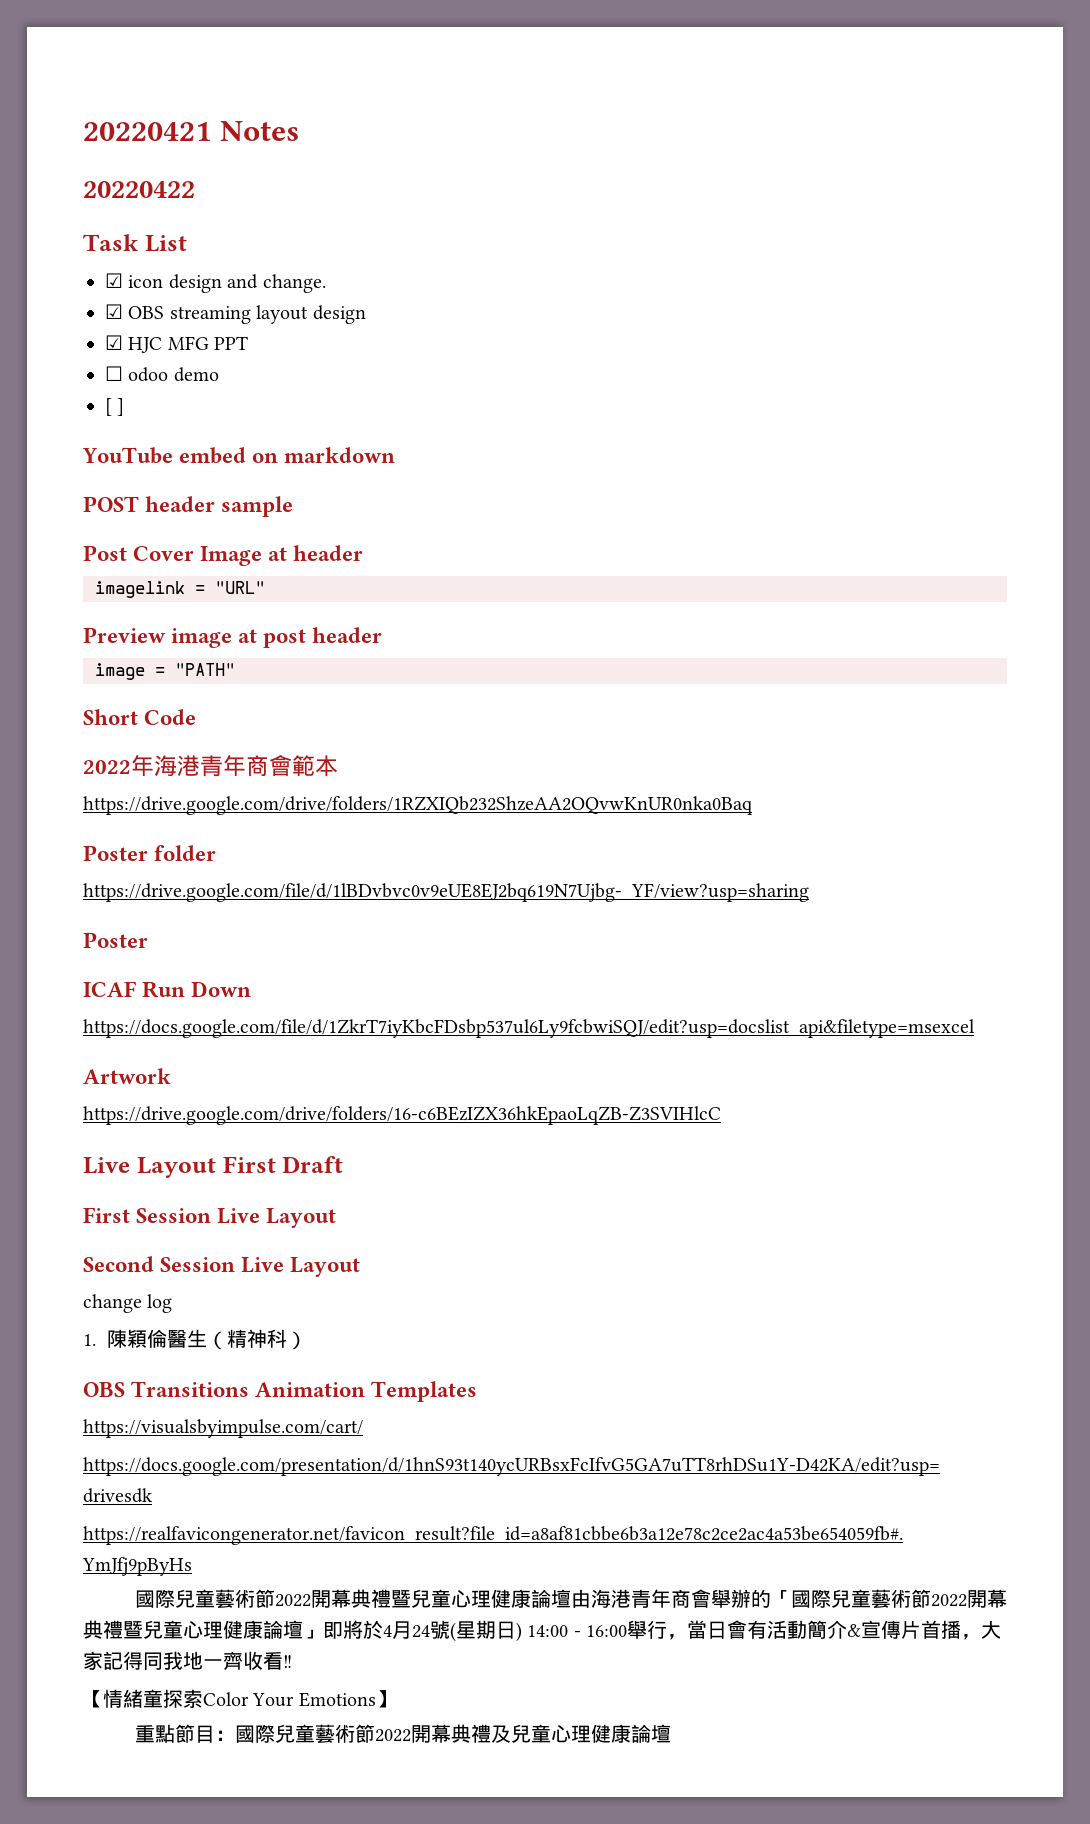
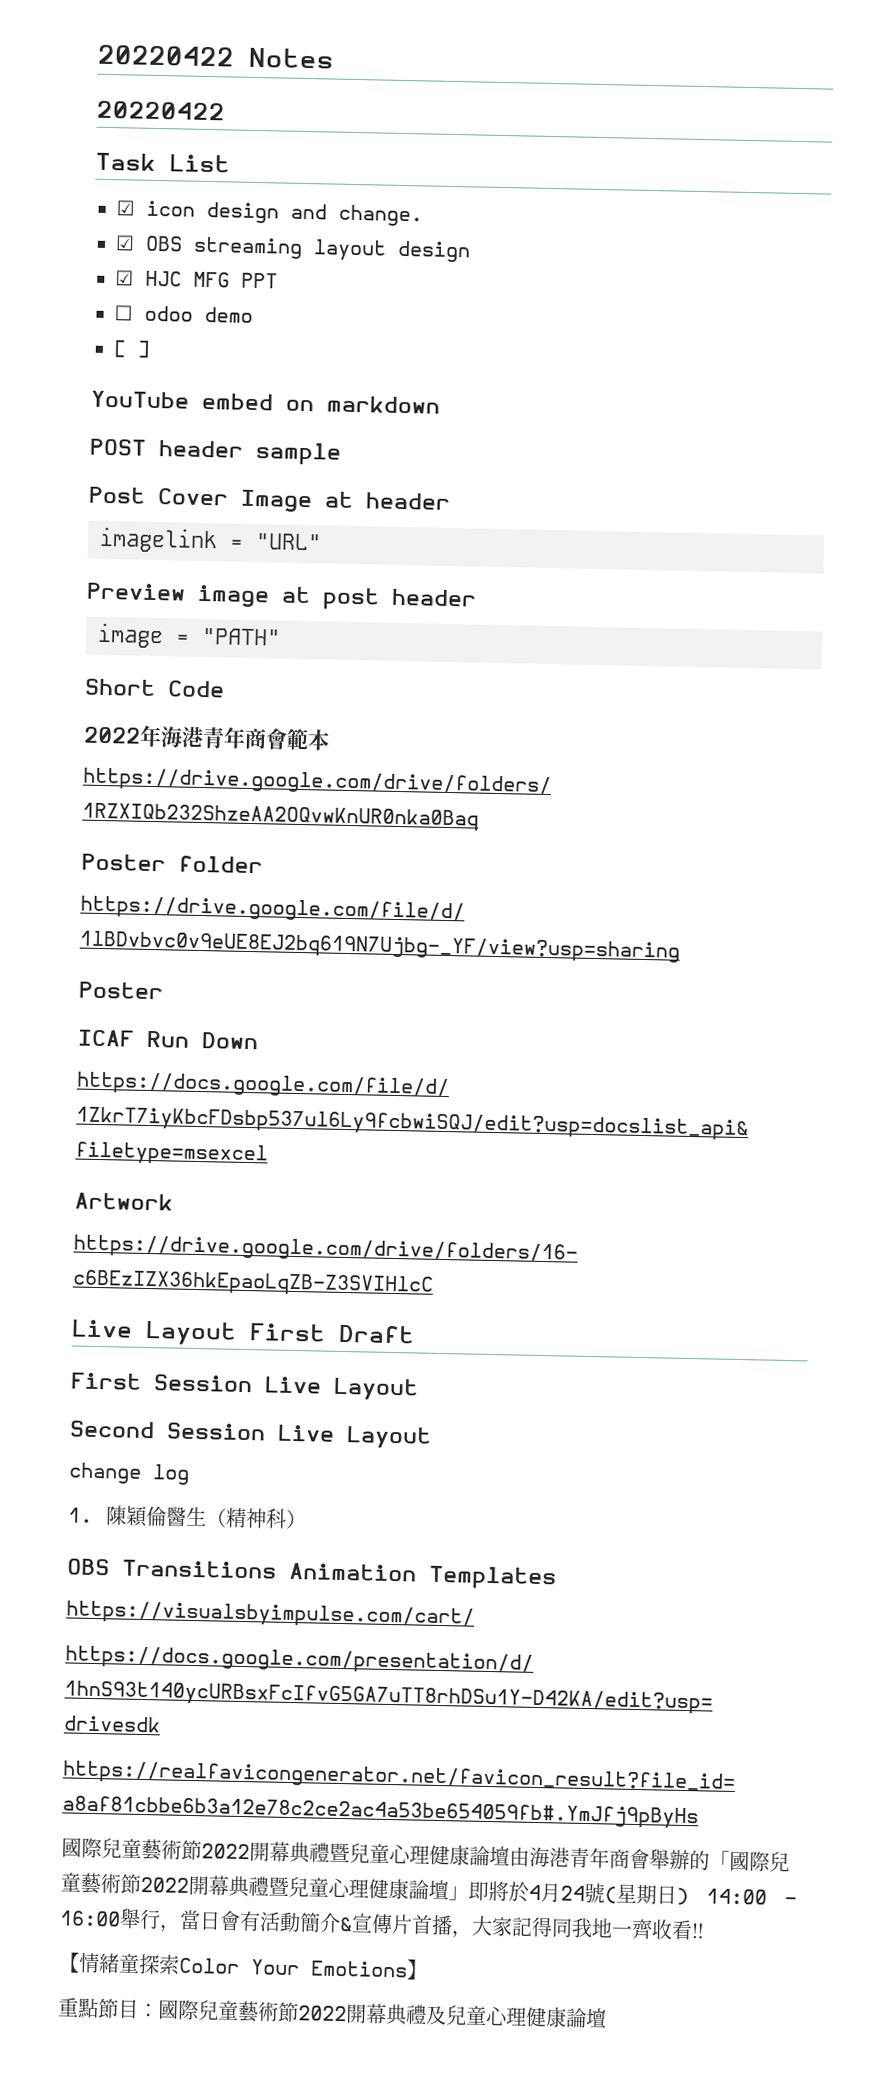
- 20220421 Notes
+ 20220422 Notes

